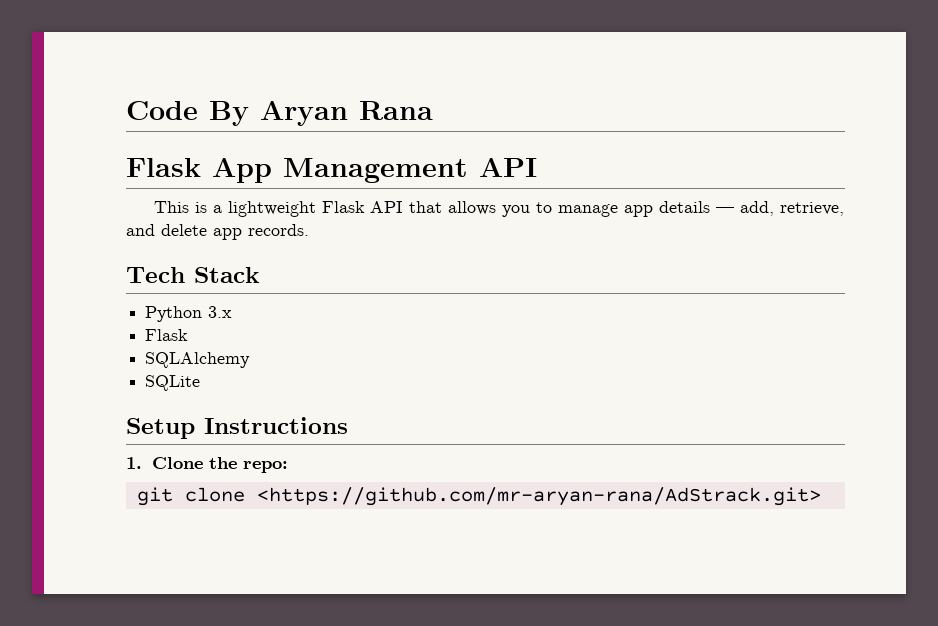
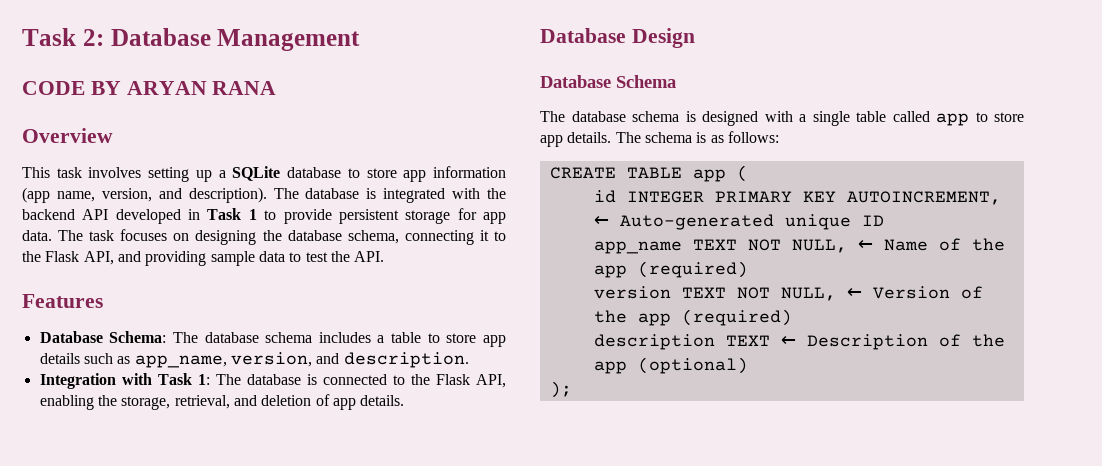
- Code By Aryan Rana
- Flask App Management API
- This is a lightweight Flask API that allows you to manage app details — add, retrieve, and delete app records.
- Tech Stack
- Python 3.x
- Flask
- SQLAlchemy
- SQLite
- Setup Instructions
- 1. Clone the repo:
- git clone <https://github.com/mr-aryan-rana/AdStrack.git>
+ Task 2: Database Management
+ CODE BY ARYAN RANA
+ Overview
+ This task involves setting up a SQLite database to store app information (app name, version, and description). The database is integrated with the backend API developed in Task 1 to provide persistent storage for app data. The task focuses on designing the database schema, connecting it to the Flask API, and providing sample data to test the API.
+ Features
+ Database Schema: The database schema includes a table to store app details such as app_name, version, and description.
+ Integration with Task 1: The database is connected to the Flask API, enabling the storage, retrieval, and deletion of app details.
+ Database Design
+ Database Schema
+ The database schema is designed with a single table called app to store app details. The schema is as follows:
+ CREATE TABLE app (
+ id INTEGER PRIMARY KEY AUTOINCREMENT, ← Auto-generated unique ID
+ app_name TEXT NOT NULL, ← Name of the app (required)
+ version TEXT NOT NULL, ← Version of the app (required)
+ description TEXT ← Description of the app (optional)
+ );

